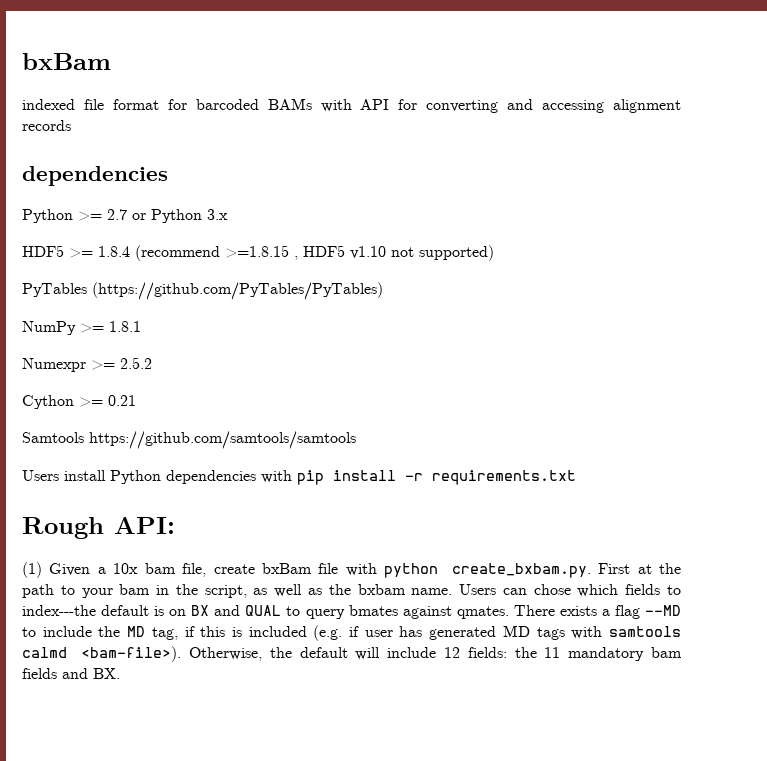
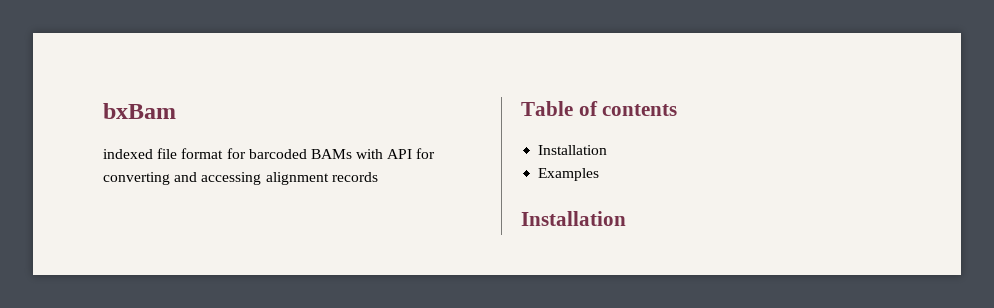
  indexed file format for barcoded BAMs with API for converting and accessing alignment records
- dependencies
- Python >= 2.7 or Python 3.x
- HDF5 >= 1.8.4 (recommend >=1.8.15 , HDF5 v1.10 not supported)
- PyTables (https://github.com/PyTables/PyTables)
- NumPy >= 1.8.1
- Numexpr >= 2.5.2
- Cython >= 0.21
- Samtools https://github.com/samtools/samtools
- Users install Python dependencies with pip install -r requirements.txt
- Rough API:
- (1) Given a 10x bam file, create bxBam file with python create_bxbam.py. First at the path to your bam in the script, as well as the bxbam name. Users can chose which fields to index---the default is on BX and QUAL to query bmates against qmates. There exists a flag --MD to include the MD tag, if this is included (e.g. if user has generated MD tags with samtools calmd <bam-file>). Otherwise, the default will include 12 fields: the 11 mandatory bam fields and BX.
+ Table of contents
+ Installation
+ Examples
+ Installation

